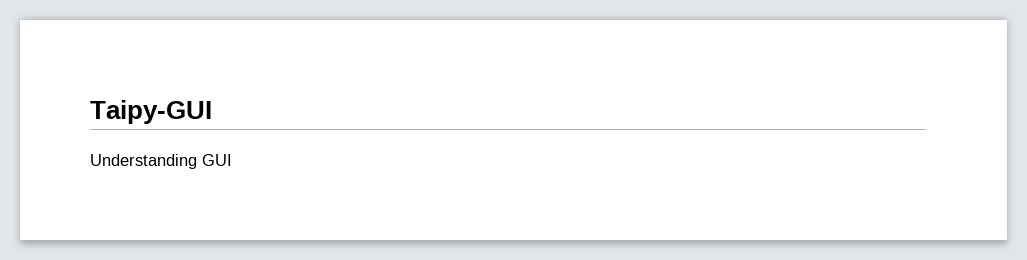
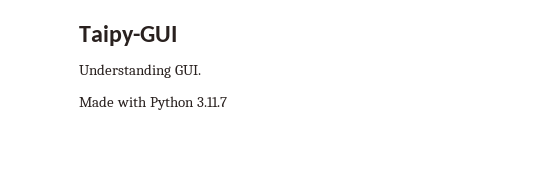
- Understanding GUI
+ Understanding GUI.
+ Made with Python 3.11.7

